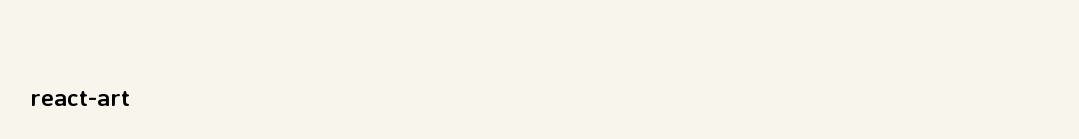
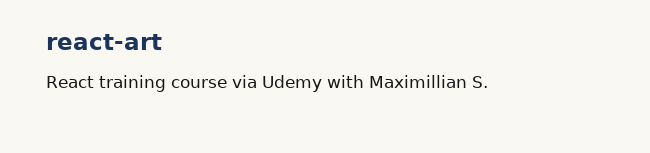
+ React training course via Udemy with Maximillian S.

